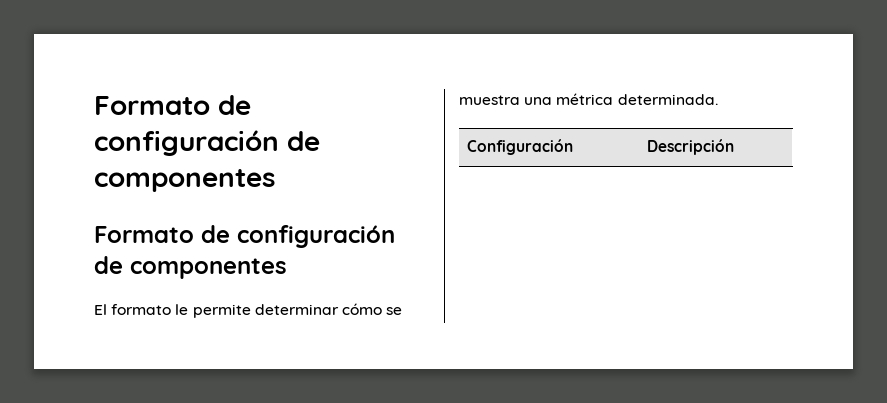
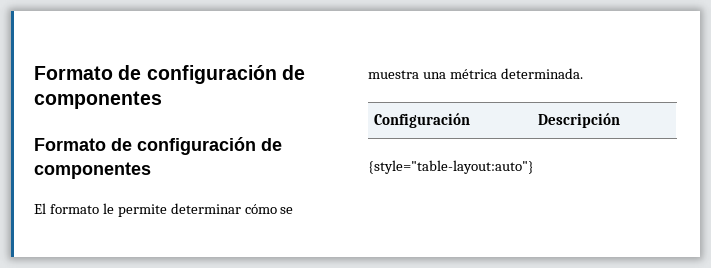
+ {style="table-layout:auto"}

